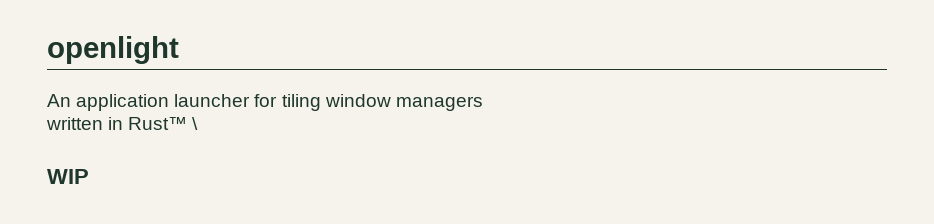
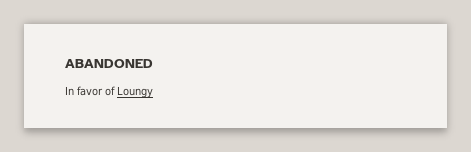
- openlight
- An application launcher for tiling window managers
- written in Rust™ \
- WIP
+ ABANDONED
+ In favor of Loungy

